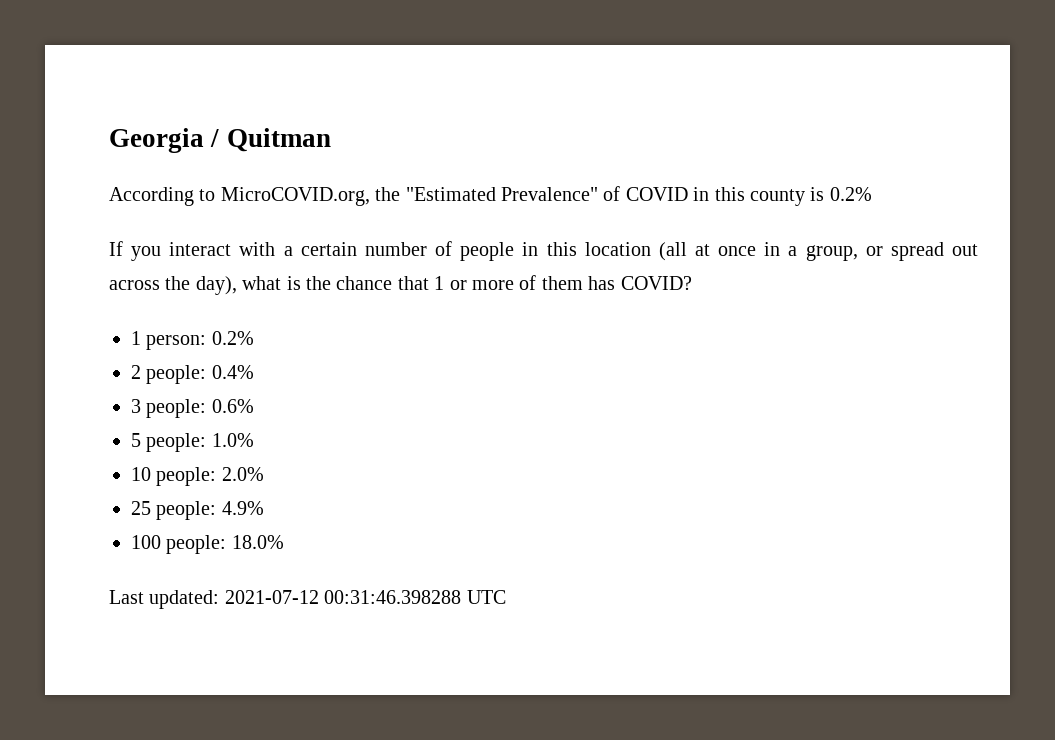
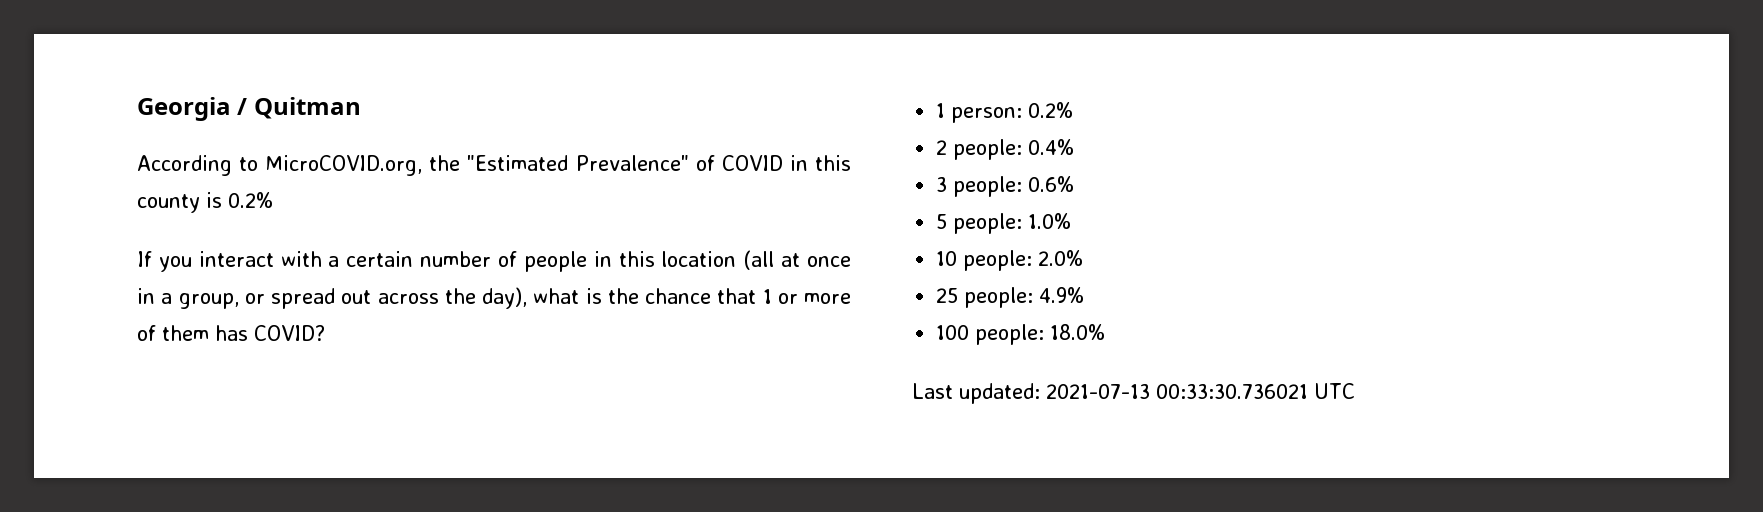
- Last updated: 2021-07-12 00:31:46.398288 UTC
+ Last updated: 2021-07-13 00:33:30.736021 UTC

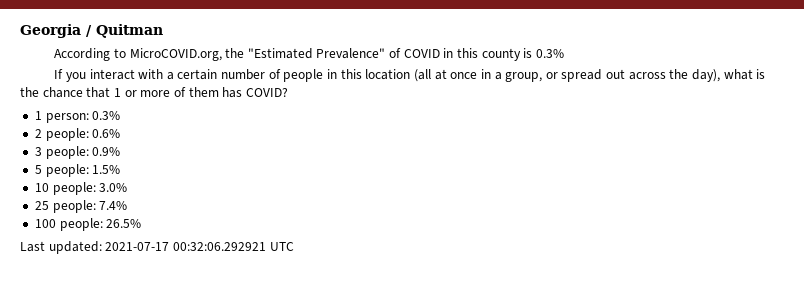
- According to MicroCOVID.org, the "Estimated Prevalence" of COVID in this county is 0.2%
+ According to MicroCOVID.org, the "Estimated Prevalence" of COVID in this county is 0.3%
- 1 person: 0.2%
+ 1 person: 0.3%
- 2 people: 0.4%
+ 2 people: 0.6%
- 3 people: 0.6%
+ 3 people: 0.9%
- 5 people: 1.0%
+ 5 people: 1.5%
- 10 people: 2.0%
+ 10 people: 3.0%
- 25 people: 4.9%
+ 25 people: 7.4%
- 100 people: 18.0%
+ 100 people: 26.5%
- Last updated: 2021-07-13 00:33:30.736021 UTC
+ Last updated: 2021-07-17 00:32:06.292921 UTC

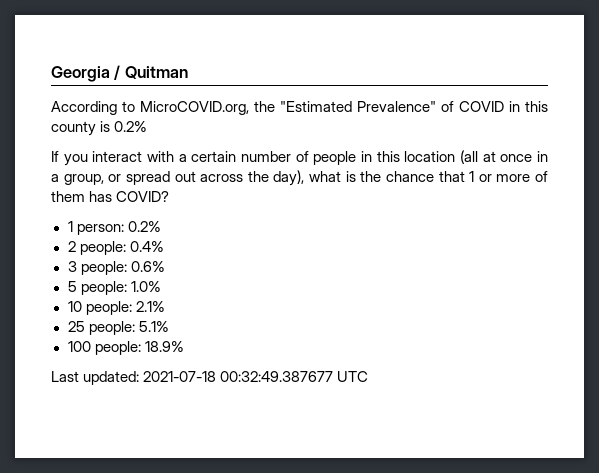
- According to MicroCOVID.org, the "Estimated Prevalence" of COVID in this county is 0.3%
+ According to MicroCOVID.org, the "Estimated Prevalence" of COVID in this county is 0.2%
- 1 person: 0.3%
+ 1 person: 0.2%
- 2 people: 0.6%
+ 2 people: 0.4%
- 3 people: 0.9%
+ 3 people: 0.6%
- 5 people: 1.5%
+ 5 people: 1.0%
- 10 people: 3.0%
+ 10 people: 2.1%
- 25 people: 7.4%
+ 25 people: 5.1%
- 100 people: 26.5%
+ 100 people: 18.9%
- Last updated: 2021-07-17 00:32:06.292921 UTC
+ Last updated: 2021-07-18 00:32:49.387677 UTC

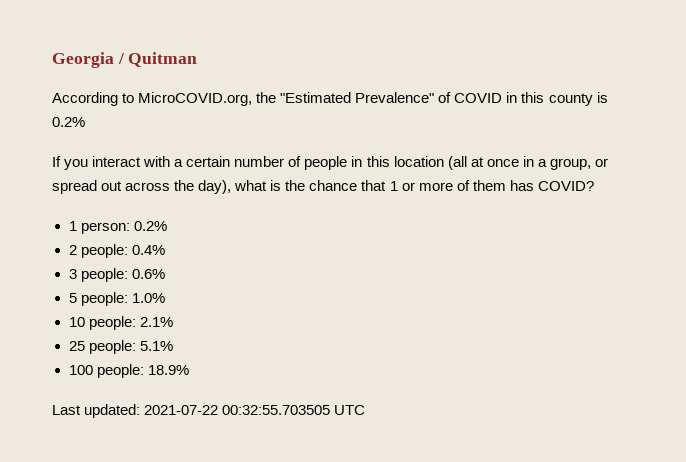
- Last updated: 2021-07-18 00:32:49.387677 UTC
+ Last updated: 2021-07-22 00:32:55.703505 UTC

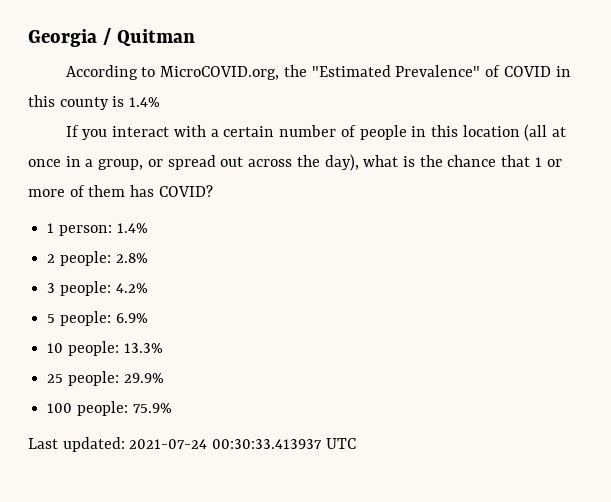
- According to MicroCOVID.org, the "Estimated Prevalence" of COVID in this county is 0.2%
+ According to MicroCOVID.org, the "Estimated Prevalence" of COVID in this county is 1.4%
- 1 person: 0.2%
+ 1 person: 1.4%
- 2 people: 0.4%
+ 2 people: 2.8%
- 3 people: 0.6%
+ 3 people: 4.2%
- 5 people: 1.0%
+ 5 people: 6.9%
- 10 people: 2.1%
+ 10 people: 13.3%
- 25 people: 5.1%
+ 25 people: 29.9%
- 100 people: 18.9%
+ 100 people: 75.9%
- Last updated: 2021-07-22 00:32:55.703505 UTC
+ Last updated: 2021-07-24 00:30:33.413937 UTC

